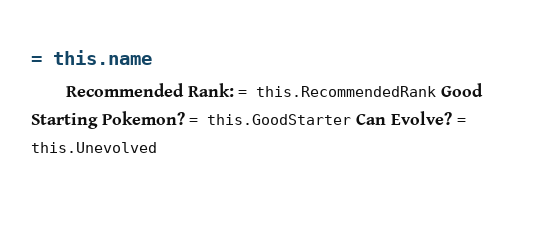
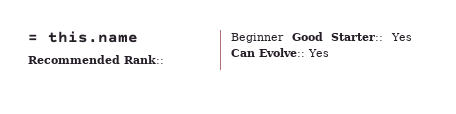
- Recommended Rank: = this.RecommendedRank Good Starting Pokemon? = this.GoodStarter Can Evolve? = this.Unevolved
+ Recommended Rank:: Beginner Good Starter:: Yes Can Evolve:: Yes

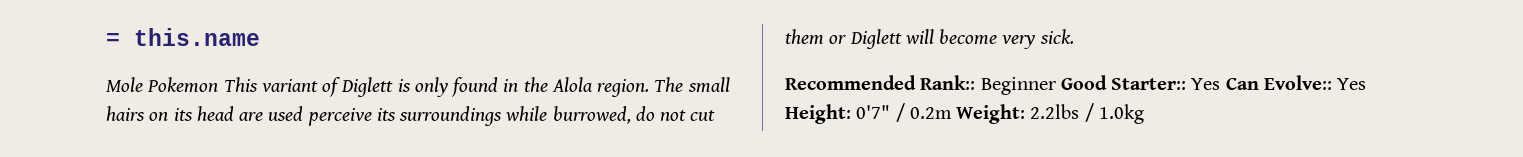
+ Mole Pokemon This variant of Diglett is only found in the Alola region. The small hairs on its head are used perceive its surroundings while burrowed, do not cut them or Diglett will become very sick.
- Recommended Rank:: Beginner Good Starter:: Yes Can Evolve:: Yes
+ Recommended Rank:: Beginner Good Starter:: Yes Can Evolve:: Yes Height: 0'7" / 0.2m Weight: 2.2lbs / 1.0kg

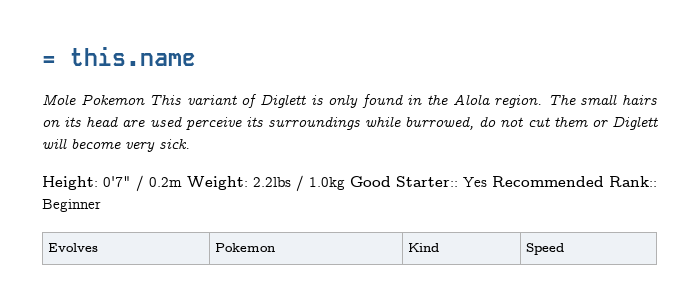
- Recommended Rank:: Beginner Good Starter:: Yes Can Evolve:: Yes Height: 0'7" / 0.2m Weight: 2.2lbs / 1.0kg
+ Height: 0'7" / 0.2m Weight: 2.2lbs / 1.0kg Good Starter:: Yes Recommended Rank:: Beginner
+ Evolves | Pokemon | Kind | Speed

